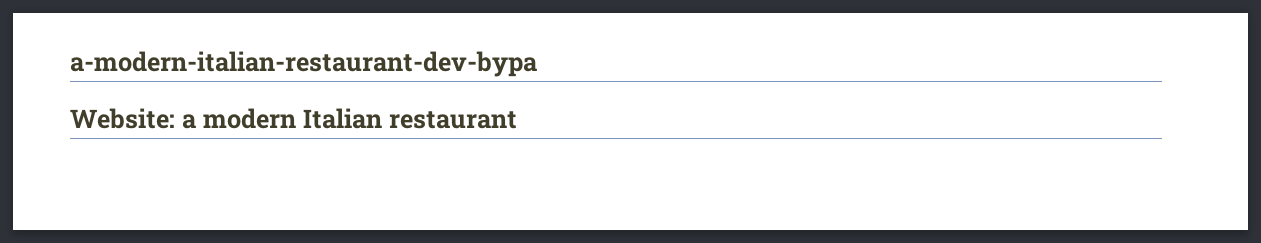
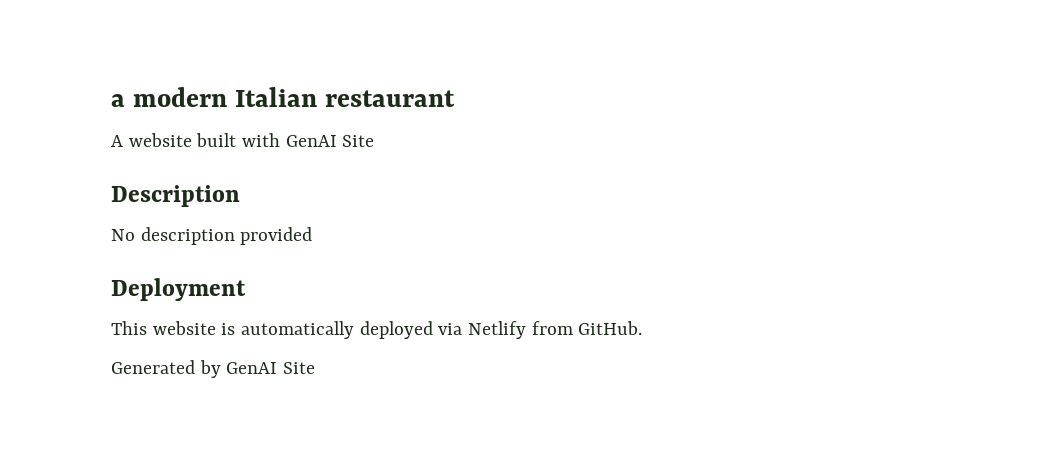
- a-modern-italian-restaurant-dev-bypa
- Website: a modern Italian restaurant
+ a modern Italian restaurant
+ A website built with GenAI Site
+ Description
+ No description provided
+ Deployment
+ This website is automatically deployed via Netlify from GitHub.
+ Generated by GenAI Site

